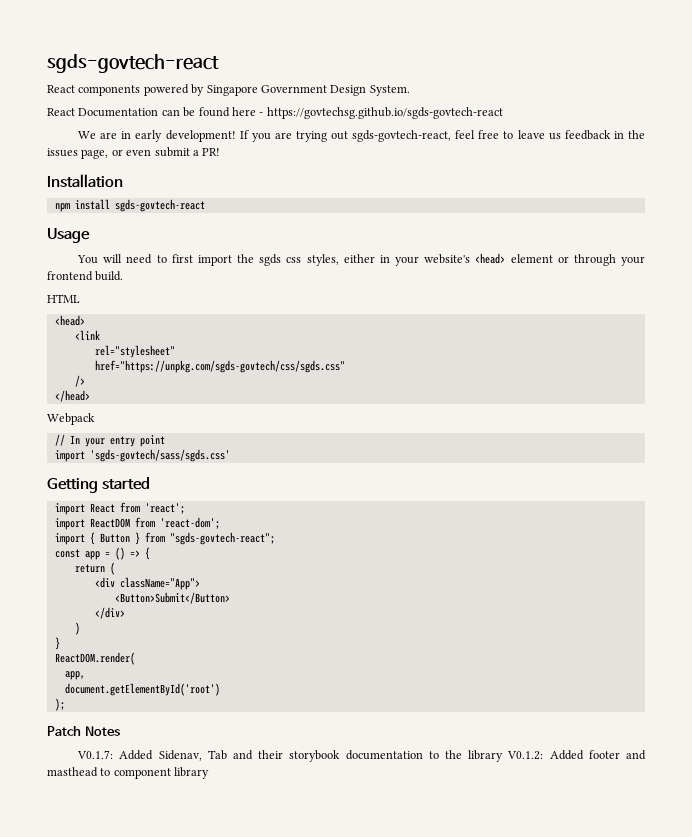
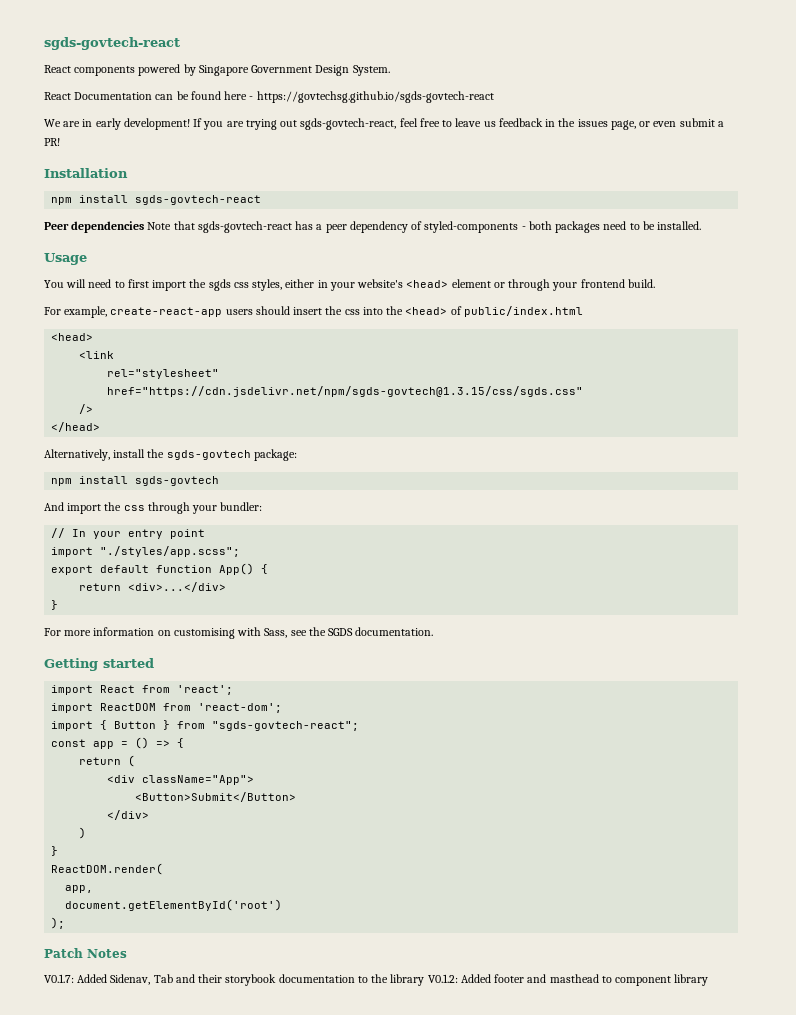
+ Peer dependencies Note that sgds-govtech-react has a peer dependency of styled-components - both packages need to be installed.
- HTML
+ For example, create-react-app users should insert the css into the <head> of public/index.html
- href="https://unpkg.com/sgds-govtech/css/sgds.css"
+ href="https://cdn.jsdelivr.net/npm/sgds-govtech@1.3.15/css/sgds.css"
- Webpack
+ Alternatively, install the sgds-govtech package:
+ npm install sgds-govtech
+ And import the css through your bundler:
- import 'sgds-govtech/sass/sgds.css'
+ import "./styles/app.scss";
+ export default function App() {
+ return <div>...</div>
+ }
+ For more information on customising with Sass, see the SGDS documentation.

